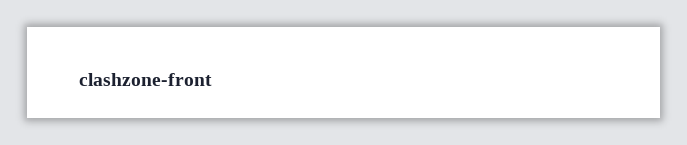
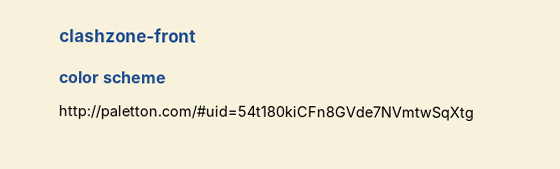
+ color scheme
+ http://paletton.com/#uid=54t180kiCFn8GVde7NVmtwSqXtg

